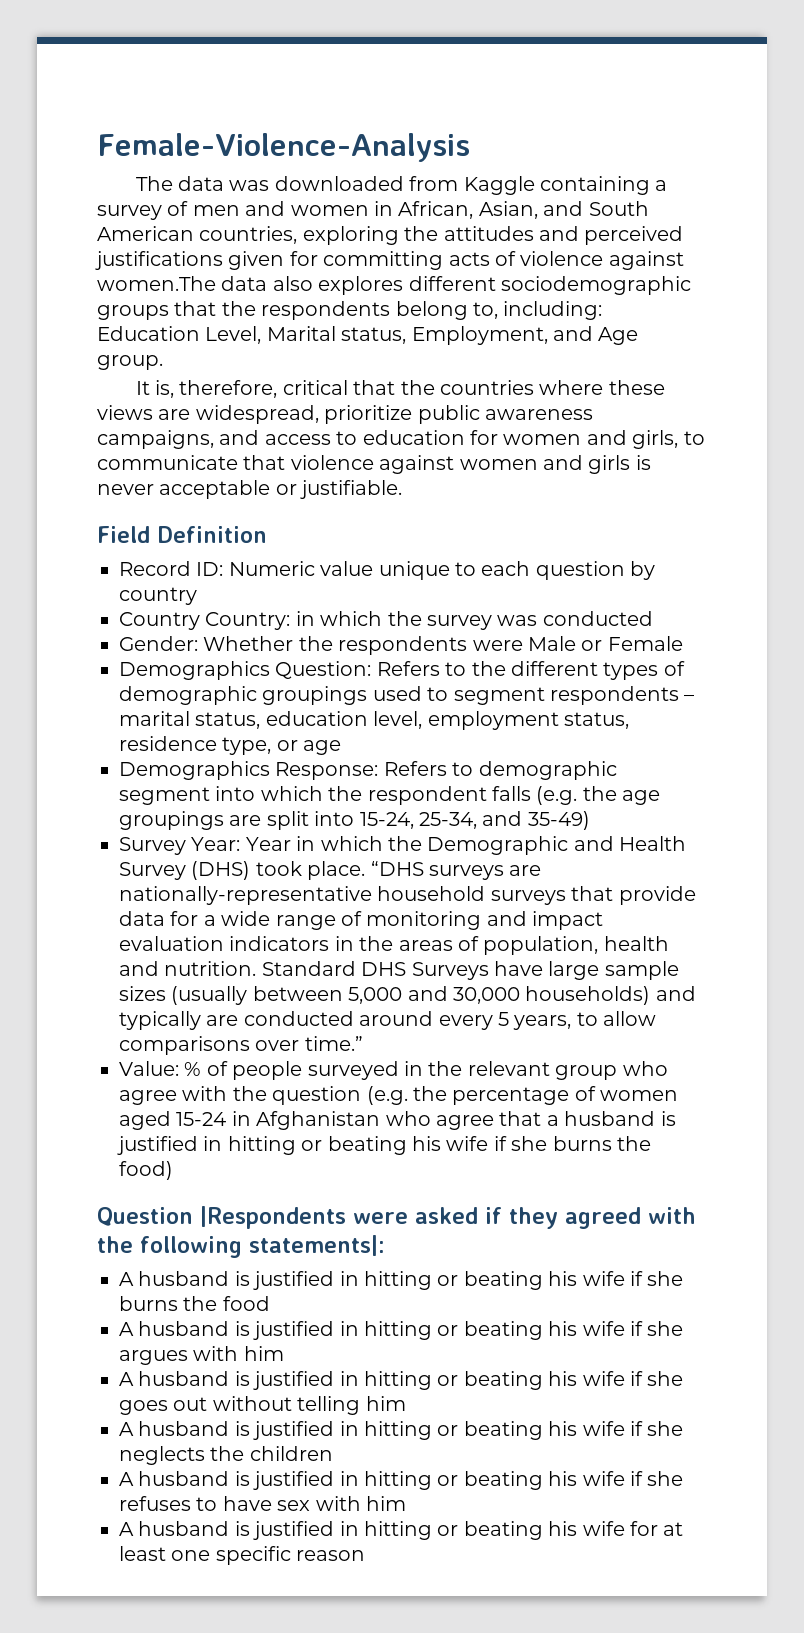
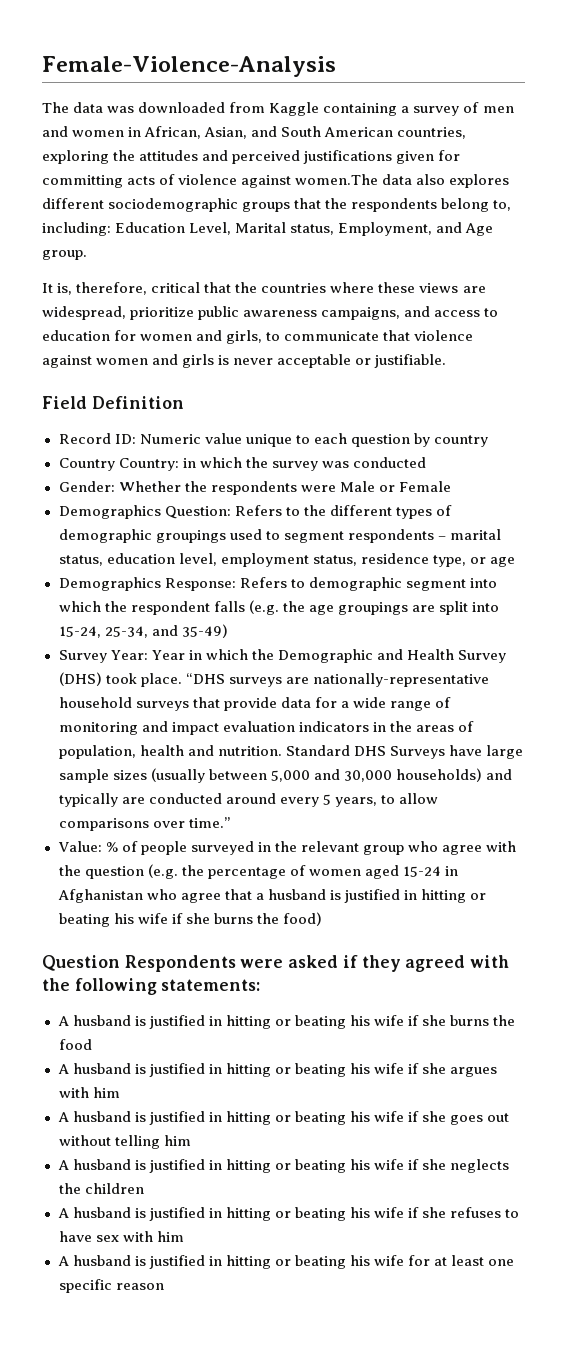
- Question |Respondents were asked if they agreed with the following statements|:
+ Question Respondents were asked if they agreed with the following statements:

